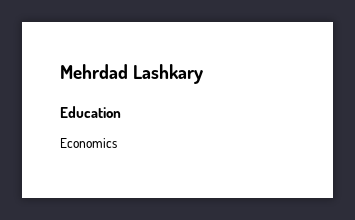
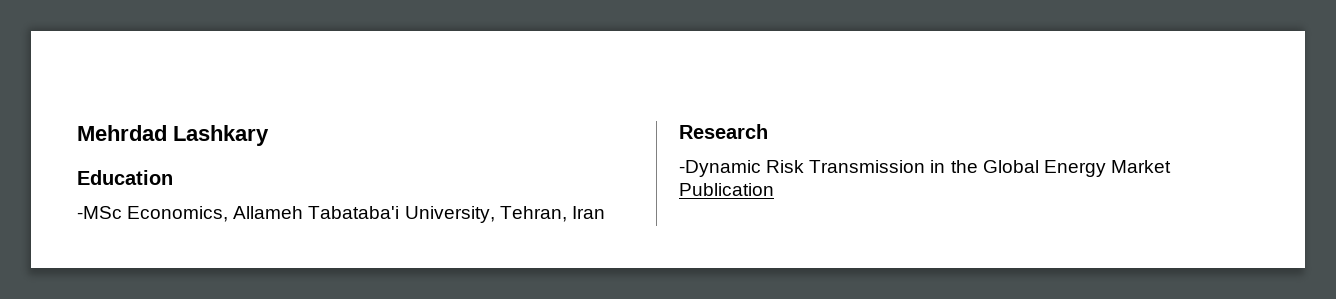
- Economics
+ -MSc Economics, Allameh Tabataba'i University, Tehran, Iran
+ Research
+ -Dynamic Risk Transmission in the Global Energy Market Publication

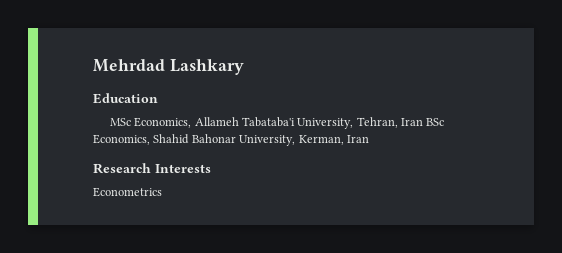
- -MSc Economics, Allameh Tabataba'i University, Tehran, Iran
- Research
- -Dynamic Risk Transmission in the Global Energy Market Publication
+ MSc Economics, Allameh Tabataba'i University, Tehran, Iran BSc Economics, Shahid Bahonar University, Kerman, Iran
+ Research Interests
+ Econometrics

